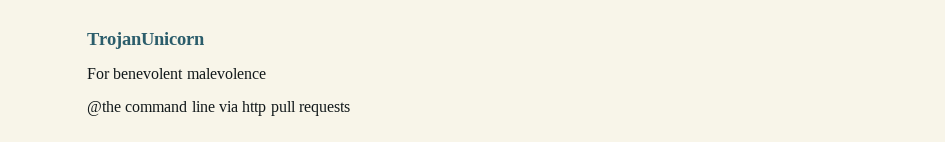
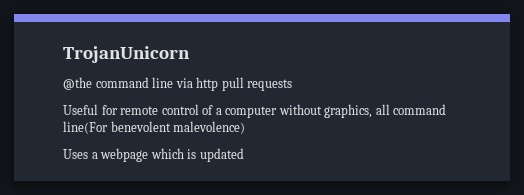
- For benevolent malevolence
+ Useful for remote control of a computer without graphics, all command line(For benevolent malevolence)
+ Uses a webpage which is updated

